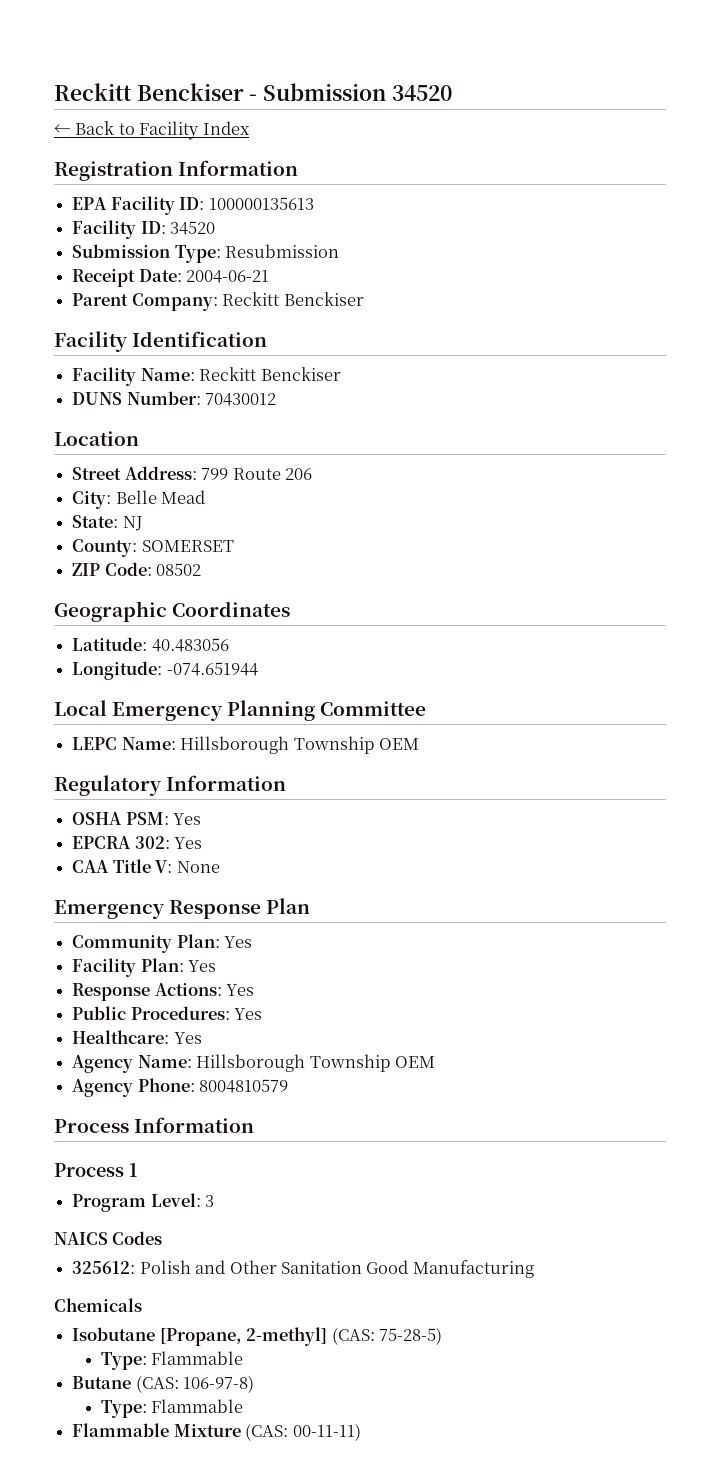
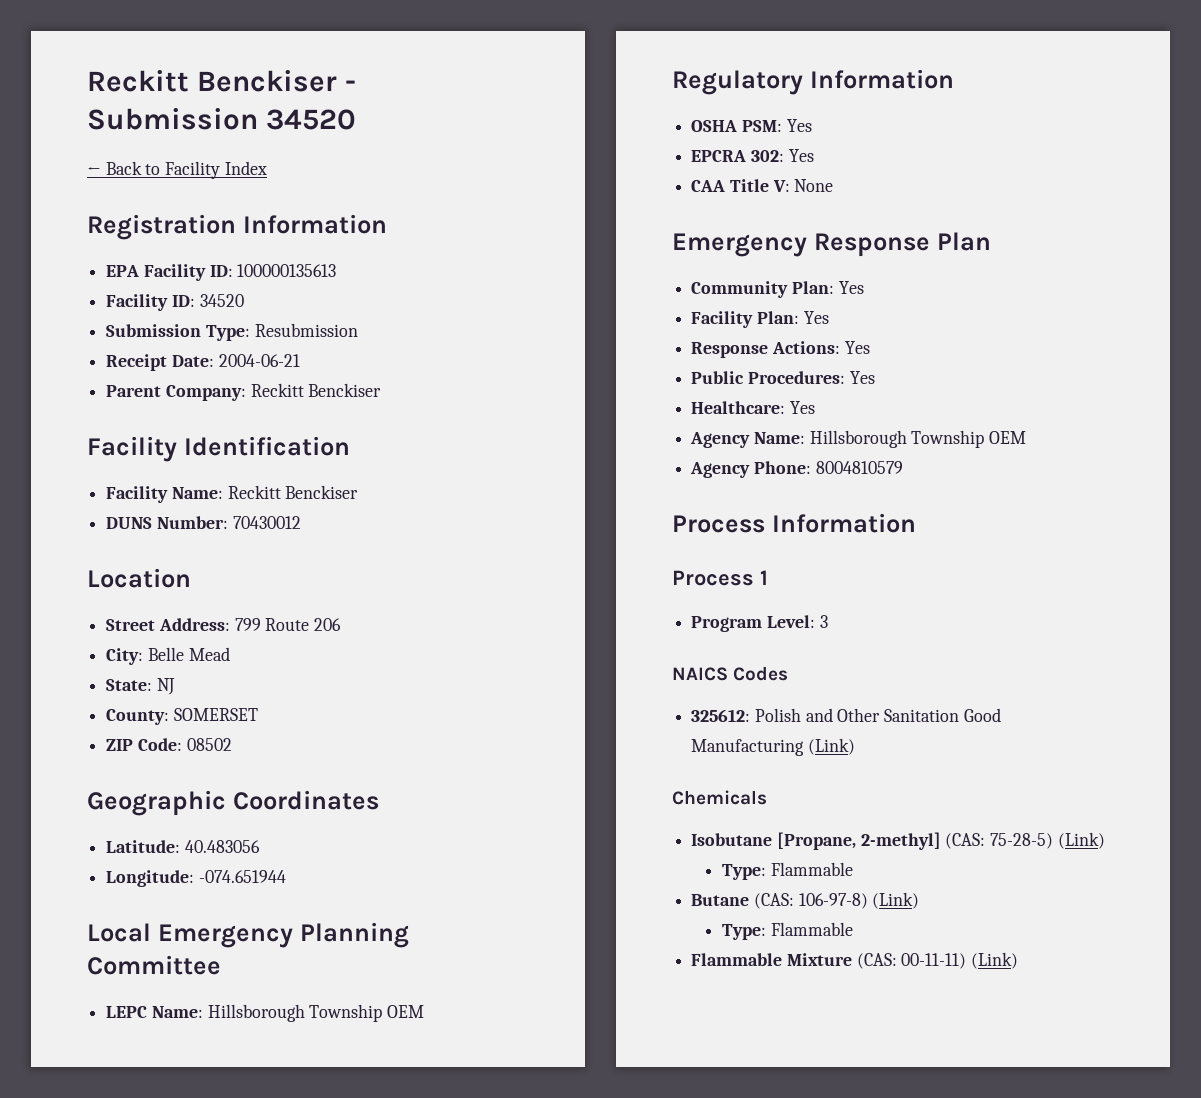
- 325612: Polish and Other Sanitation Good Manufacturing
+ 325612: Polish and Other Sanitation Good Manufacturing (Link)
- Isobutane [Propane, 2-methyl] (CAS: 75-28-5)
+ Isobutane [Propane, 2-methyl] (CAS: 75-28-5) (Link)
- Butane (CAS: 106-97-8)
+ Butane (CAS: 106-97-8) (Link)
- Flammable Mixture (CAS: 00-11-11)
+ Flammable Mixture (CAS: 00-11-11) (Link)

